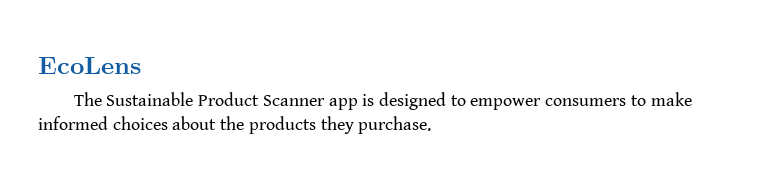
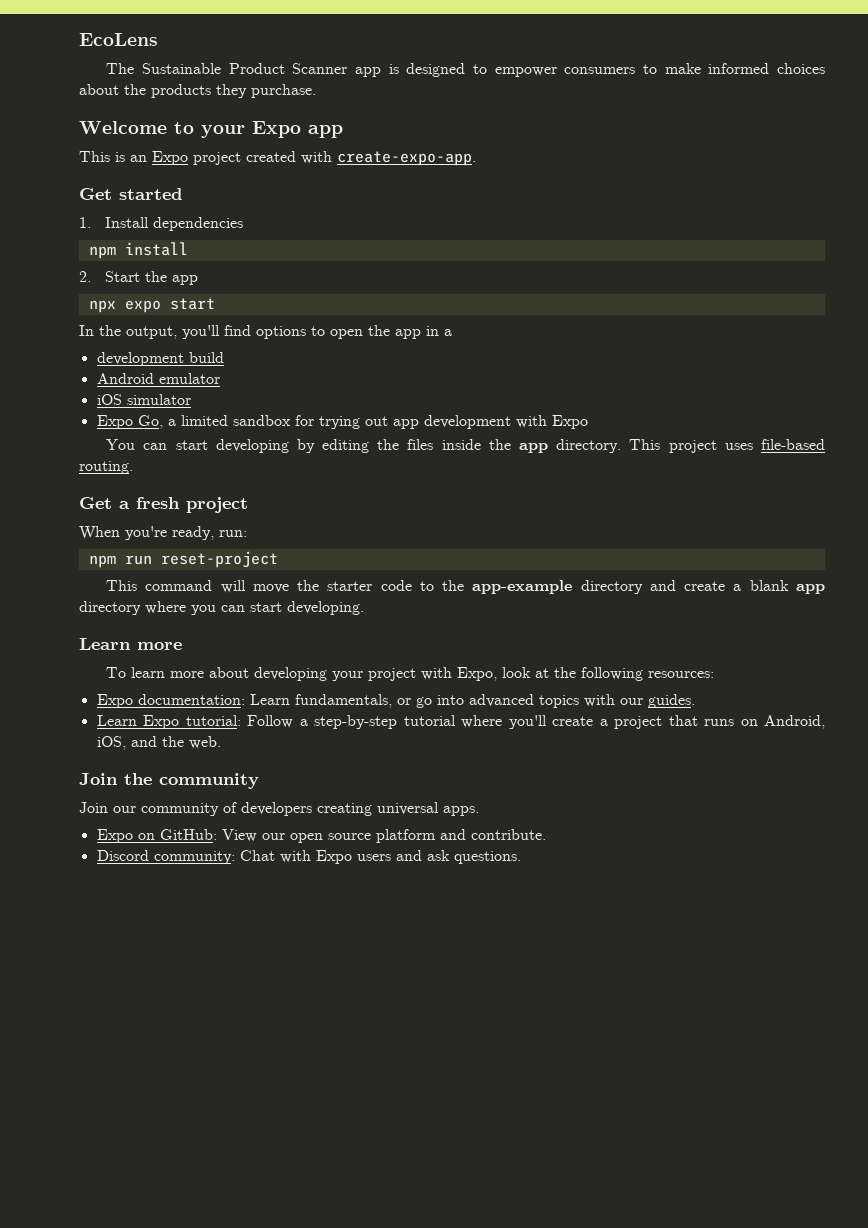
+ Welcome to your Expo app
+ This is an Expo project created with create-expo-app.
+ Get started
+ 1. Install dependencies
+ npm install
+ 2. Start the app
+ npx expo start
+ In the output, you'll find options to open the app in a
+ development build
+ Android emulator
+ iOS simulator
+ Expo Go, a limited sandbox for trying out app development with Expo
+ You can start developing by editing the files inside the app directory. This project uses file-based routing.
+ Get a fresh project
+ When you're ready, run:
+ npm run reset-project
+ This command will move the starter code to the app-example directory and create a blank app directory where you can start developing.
+ Learn more
+ To learn more about developing your project with Expo, look at the following resources:
+ Expo documentation: Learn fundamentals, or go into advanced topics with our guides.
+ Learn Expo tutorial: Follow a step-by-step tutorial where you'll create a project that runs on Android, iOS, and the web.
+ Join the community
+ Join our community of developers creating universal apps.
+ Expo on GitHub: View our open source platform and contribute.
+ Discord community: Chat with Expo users and ask questions.

